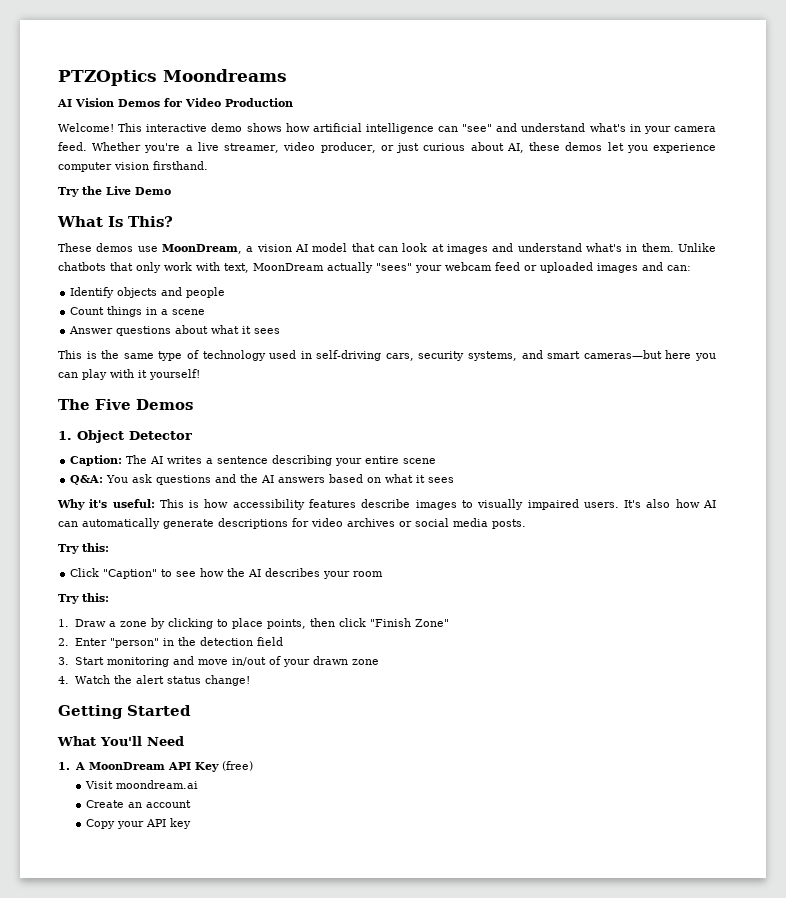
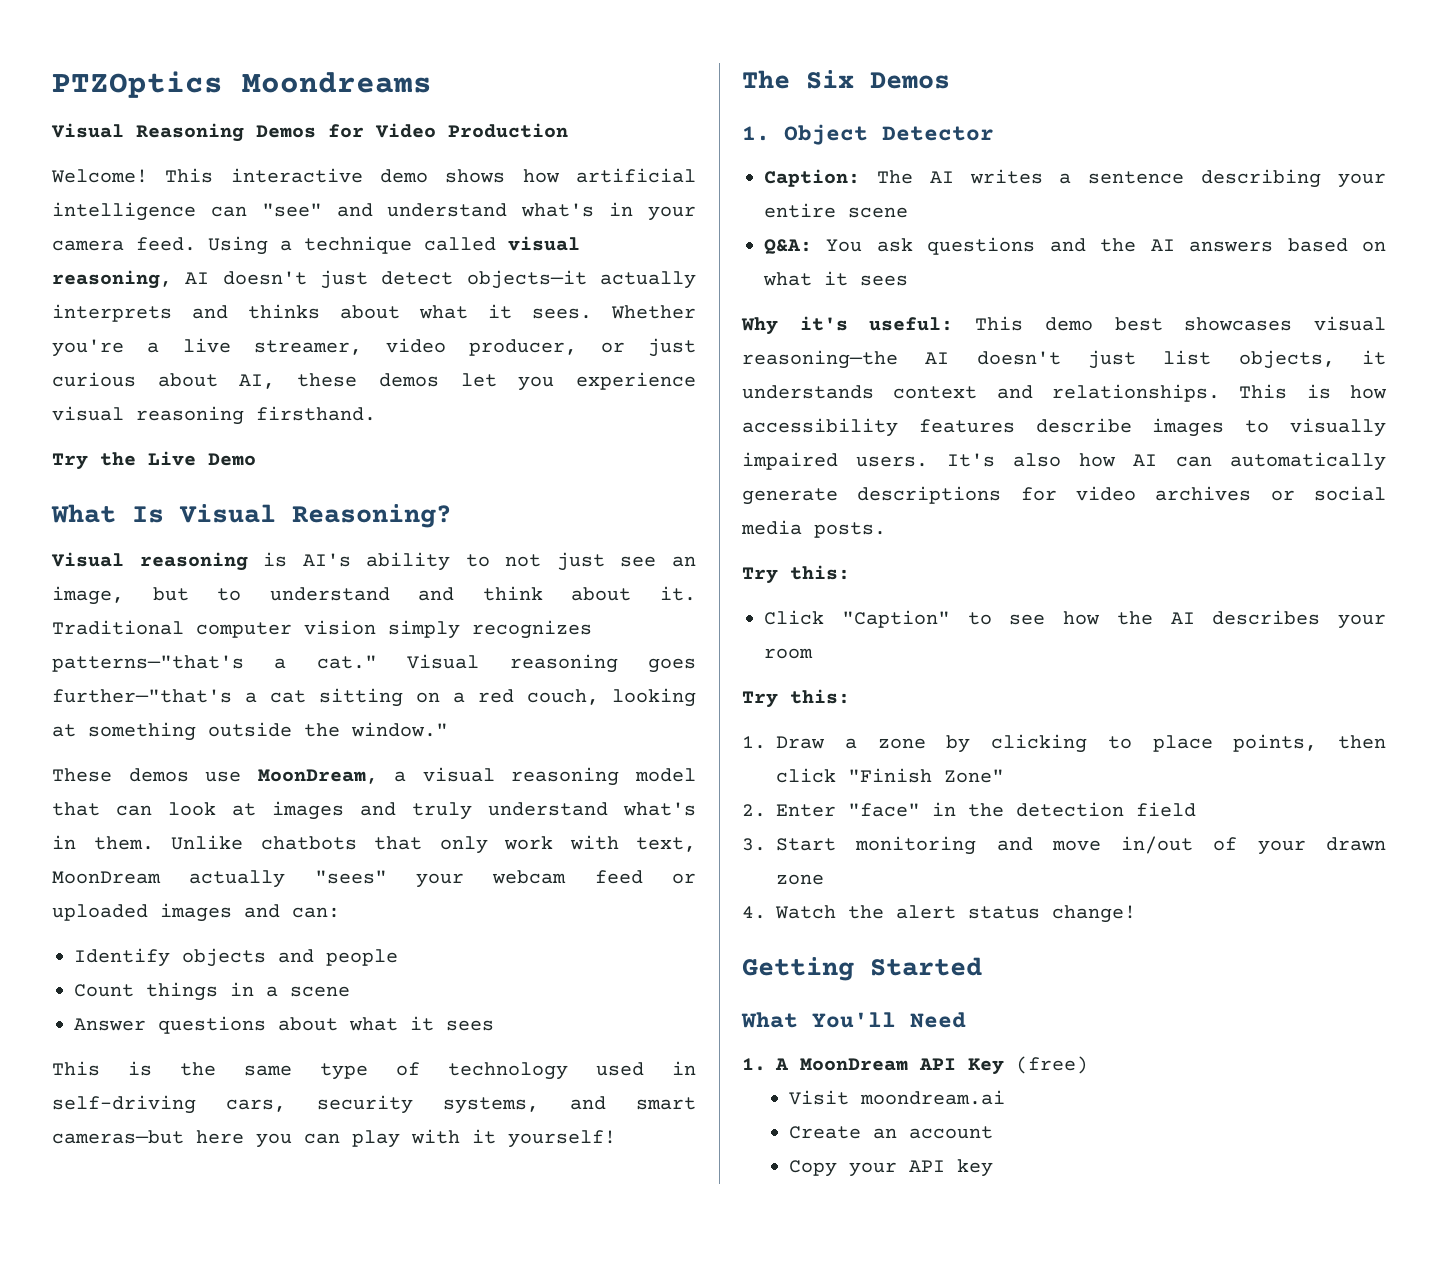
- AI Vision Demos for Video Production
+ Visual Reasoning Demos for Video Production
+ Using a technique called visual reasoning, AI doesn't just detect objects—it actually interprets and thinks about what it sees.
- Whether you're a live streamer, video producer, or just curious about AI, these demos let you experience computer vision firsthand.
+ Whether you're a live streamer, video producer, or just curious about AI, these demos let you experience visual reasoning firsthand.
- What Is This?
+ What Is Visual Reasoning?
+ Visual reasoning is AI's ability to not just see an image, but to understand and think about it. Traditional computer vision simply recognizes patterns—"that's a cat." Visual reasoning goes further—"that's a cat sitting on a red couch, looking at something outside the window."
- These demos use MoonDream, a vision AI model that can look at images and understand what's in them.
+ These demos use MoonDream, a visual reasoning model that can look at images and truly understand what's in them.
- The Five Demos
+ The Six Demos
- Why it's useful: This is how accessibility features describe images to visually impaired users.
+ Why it's useful: This demo best showcases visual reasoning—the AI doesn't just list objects, it understands context and relationships. This is how accessibility features describe images to visually impaired users.
- 2. Enter "person" in the detection field
+ 2. Enter "face" in the detection field

